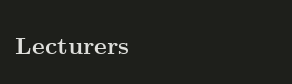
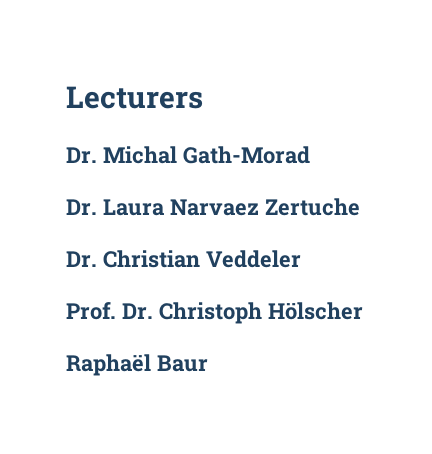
+ Dr. Michal Gath-Morad
+ Dr. Laura Narvaez Zertuche
+ Dr. Christian Veddeler
+ Prof. Dr. Christoph Hölscher
+ Raphaël Baur

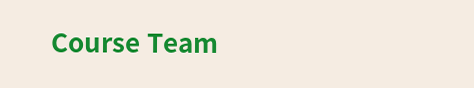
- Lecturers
- Dr. Michal Gath-Morad
- Dr. Laura Narvaez Zertuche
- Dr. Christian Veddeler
- Prof. Dr. Christoph Hölscher
- Raphaël Baur
+ Course Team

